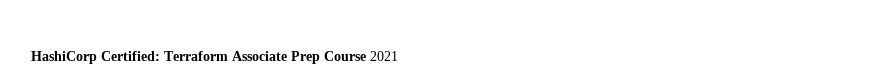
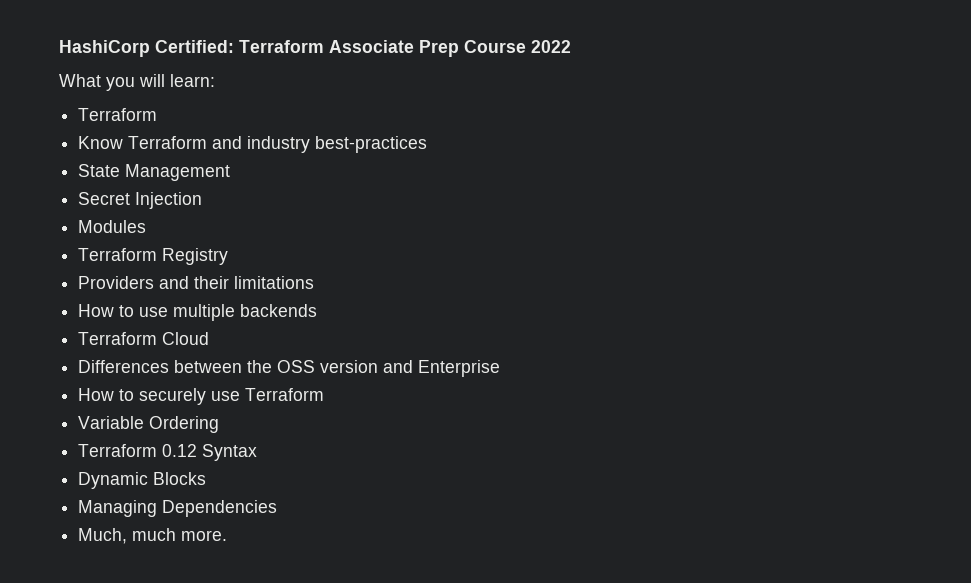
- HashiCorp Certified: Terraform Associate Prep Course 2021
+ HashiCorp Certified: Terraform Associate Prep Course 2022
+ What you will learn:
+ Terraform
+ Know Terraform and industry best-practices
+ State Management
+ Secret Injection
+ Modules
+ Terraform Registry
+ Providers and their limitations
+ How to use multiple backends
+ Terraform Cloud
+ Differences between the OSS version and Enterprise
+ How to securely use Terraform
+ Variable Ordering
+ Terraform 0.12 Syntax
+ Dynamic Blocks
+ Managing Dependencies
+ Much, much more.

